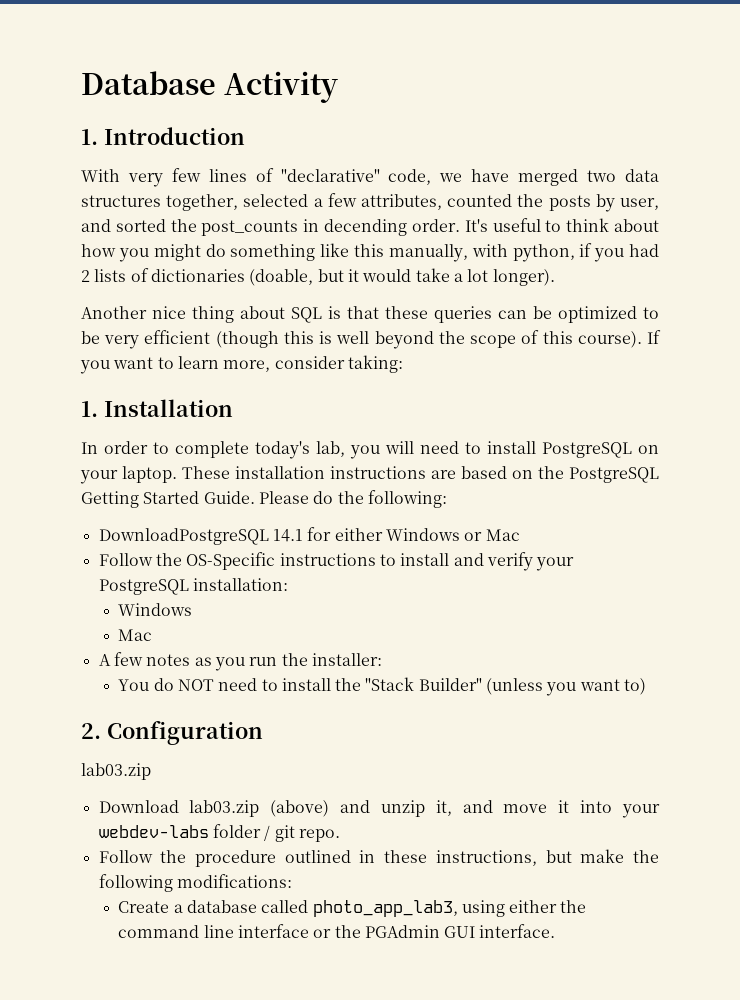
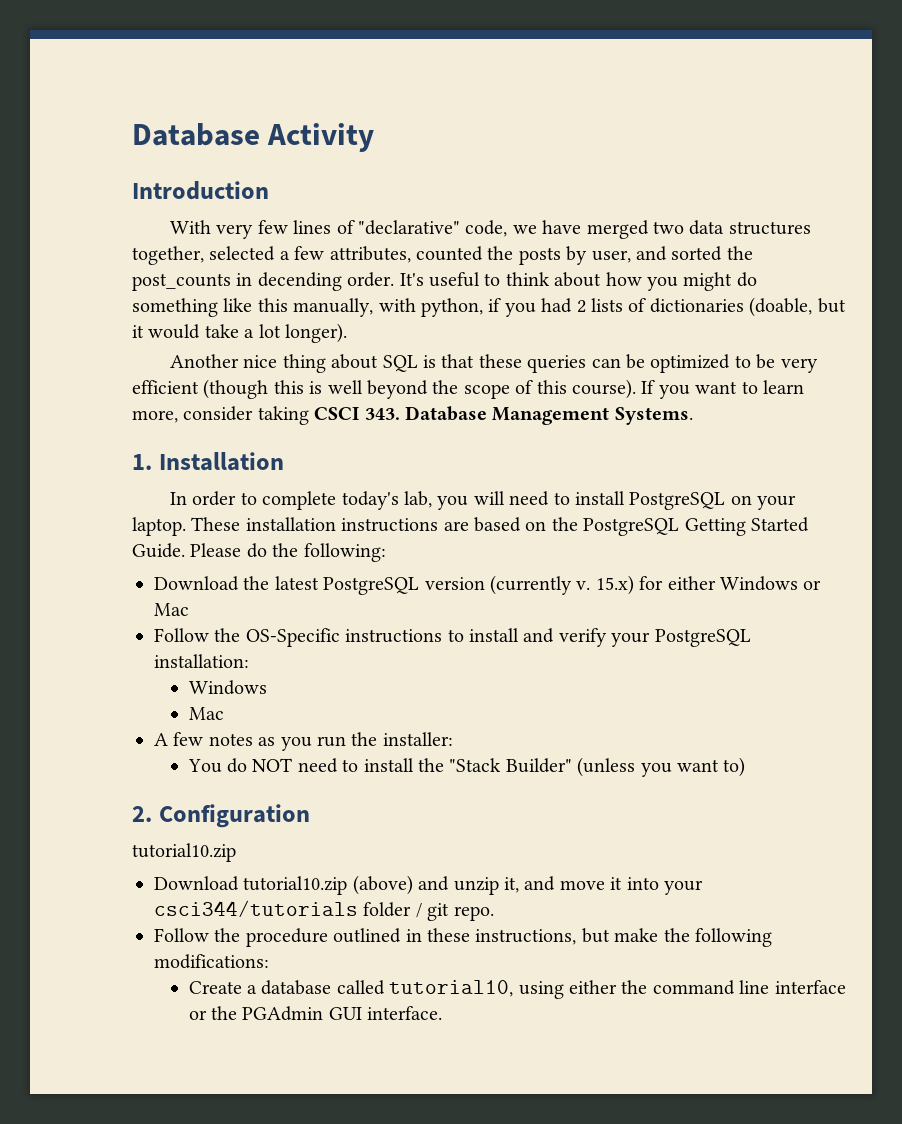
- 1. Introduction
+ Introduction
- If you want to learn more, consider taking:
+ If you want to learn more, consider taking CSCI 343. Database Management Systems.
- DownloadPostgreSQL 14.1 for either Windows or Mac
+ Download the latest PostgreSQL version (currently v. 15.x) for either Windows or Mac
  2. Configuration
- lab03.zip
- Download lab03.zip (above) and unzip it, and move it into your webdev-labs folder / git repo.
+ tutorial10.zip
+ Download tutorial10.zip (above) and unzip it, and move it into your csci344/tutorials folder / git repo.
- Create a database called photo_app_lab3, using either the command line interface or the PGAdmin GUI interface.
+ Create a database called tutorial10, using either the command line interface or the PGAdmin GUI interface.

